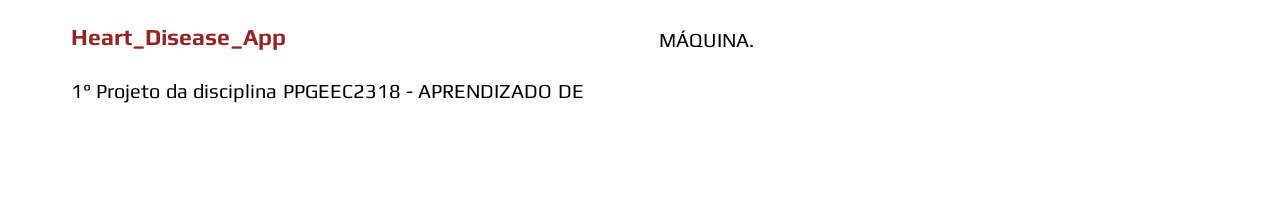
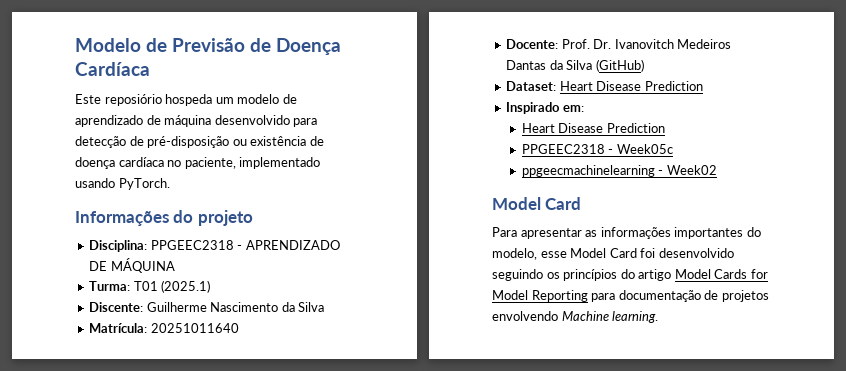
- Heart_Disease_App
- 1° Projeto da disciplina PPGEEC2318 - APRENDIZADO DE MÁQUINA.
+ Modelo de Previsão de Doença Cardíaca
+ Este reposiório hospeda um modelo de aprendizado de máquina desenvolvido para detecção de pré-disposição ou existência de doença cardíaca no paciente, implementado usando PyTorch.
+ Informações do projeto
+ Disciplina: PPGEEC2318 - APRENDIZADO DE MÁQUINA
+ Turma: T01 (2025.1)
+ Discente: Guilherme Nascimento da Silva
+ Matrícula: 20251011640
+ Docente: Prof. Dr. Ivanovitch Medeiros Dantas da Silva (GitHub)
+ Dataset: Heart Disease Prediction
+ Inspirado em:
+ Heart Disease Prediction
+ PPGEEC2318 - Week05c
+ ppgeecmachinelearning - Week02
+ Model Card
+ Para apresentar as informações importantes do modelo, esse Model Card foi desenvolvido seguindo os princípios do artigo Model Cards for Model Reporting para documentação de projetos envolvendo Machine learning.

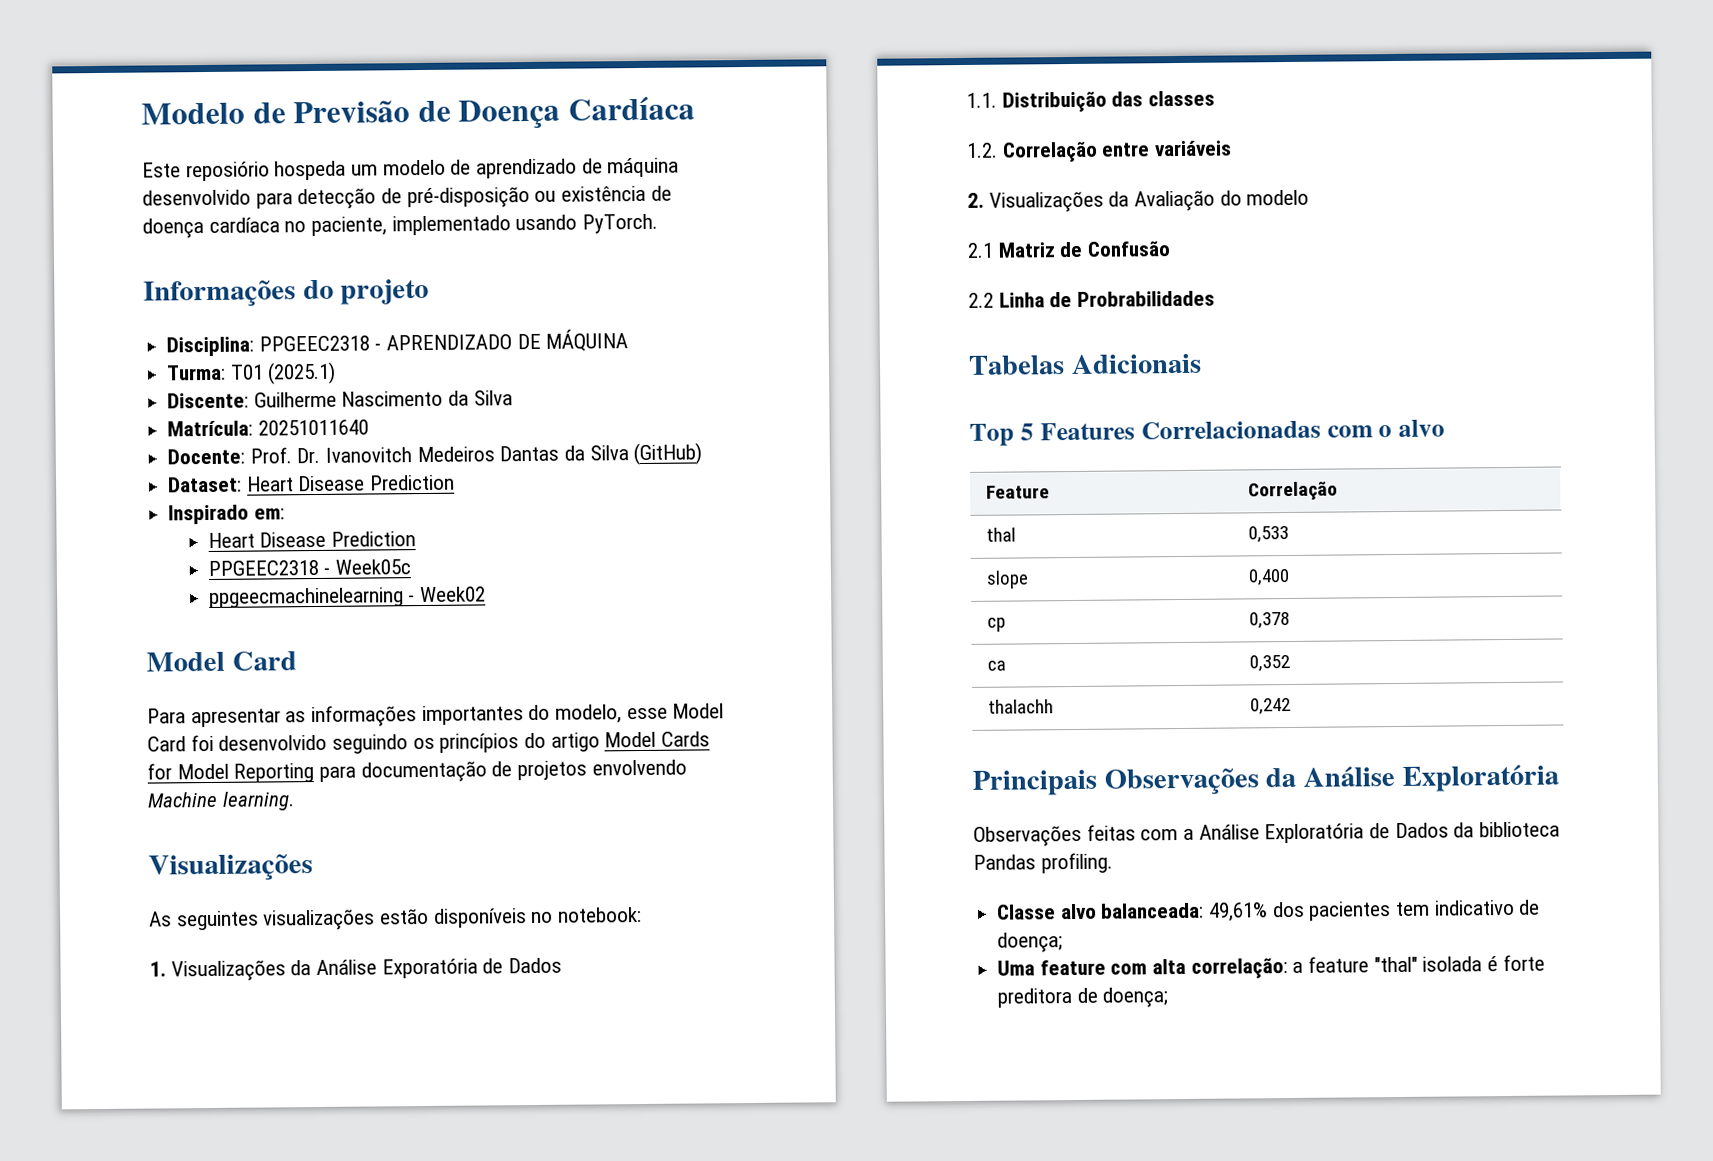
  Para apresentar as informações importantes do modelo, esse Model Card foi desenvolvido seguindo os princípios do artigo Model Cards for Model Reporting para documentação de projetos envolvendo Machine learning.
+ Visualizações
+ As seguintes visualizações estão disponíveis no notebook:
+ 1. Visualizações da Análise Exporatória de Dados
+ 1.1. Distribuição das classes
+ 1.2. Correlação entre variáveis
+ 2. Visualizações da Avaliação do modelo
+ 2.1 Matriz de Confusão
+ 2.2 Linha de Probrabilidades
+ Tabelas Adicionais
+ Top 5 Features Correlacionadas com o alvo
+ Feature | Correlação
+ thal | 0,533
+ slope | 0,400
+ cp | 0,378
+ ca | 0,352
+ thalachh | 0,242
+ Principais Observações da Análise Exploratória
+ Observações feitas com a Análise Exploratória de Dados da biblioteca Pandas profiling.
+ Classe alvo balanceada: 49,61% dos pacientes tem indicativo de doença;
+ Uma feature com alta correlação: a feature "thal" isolada é forte preditora de doença;

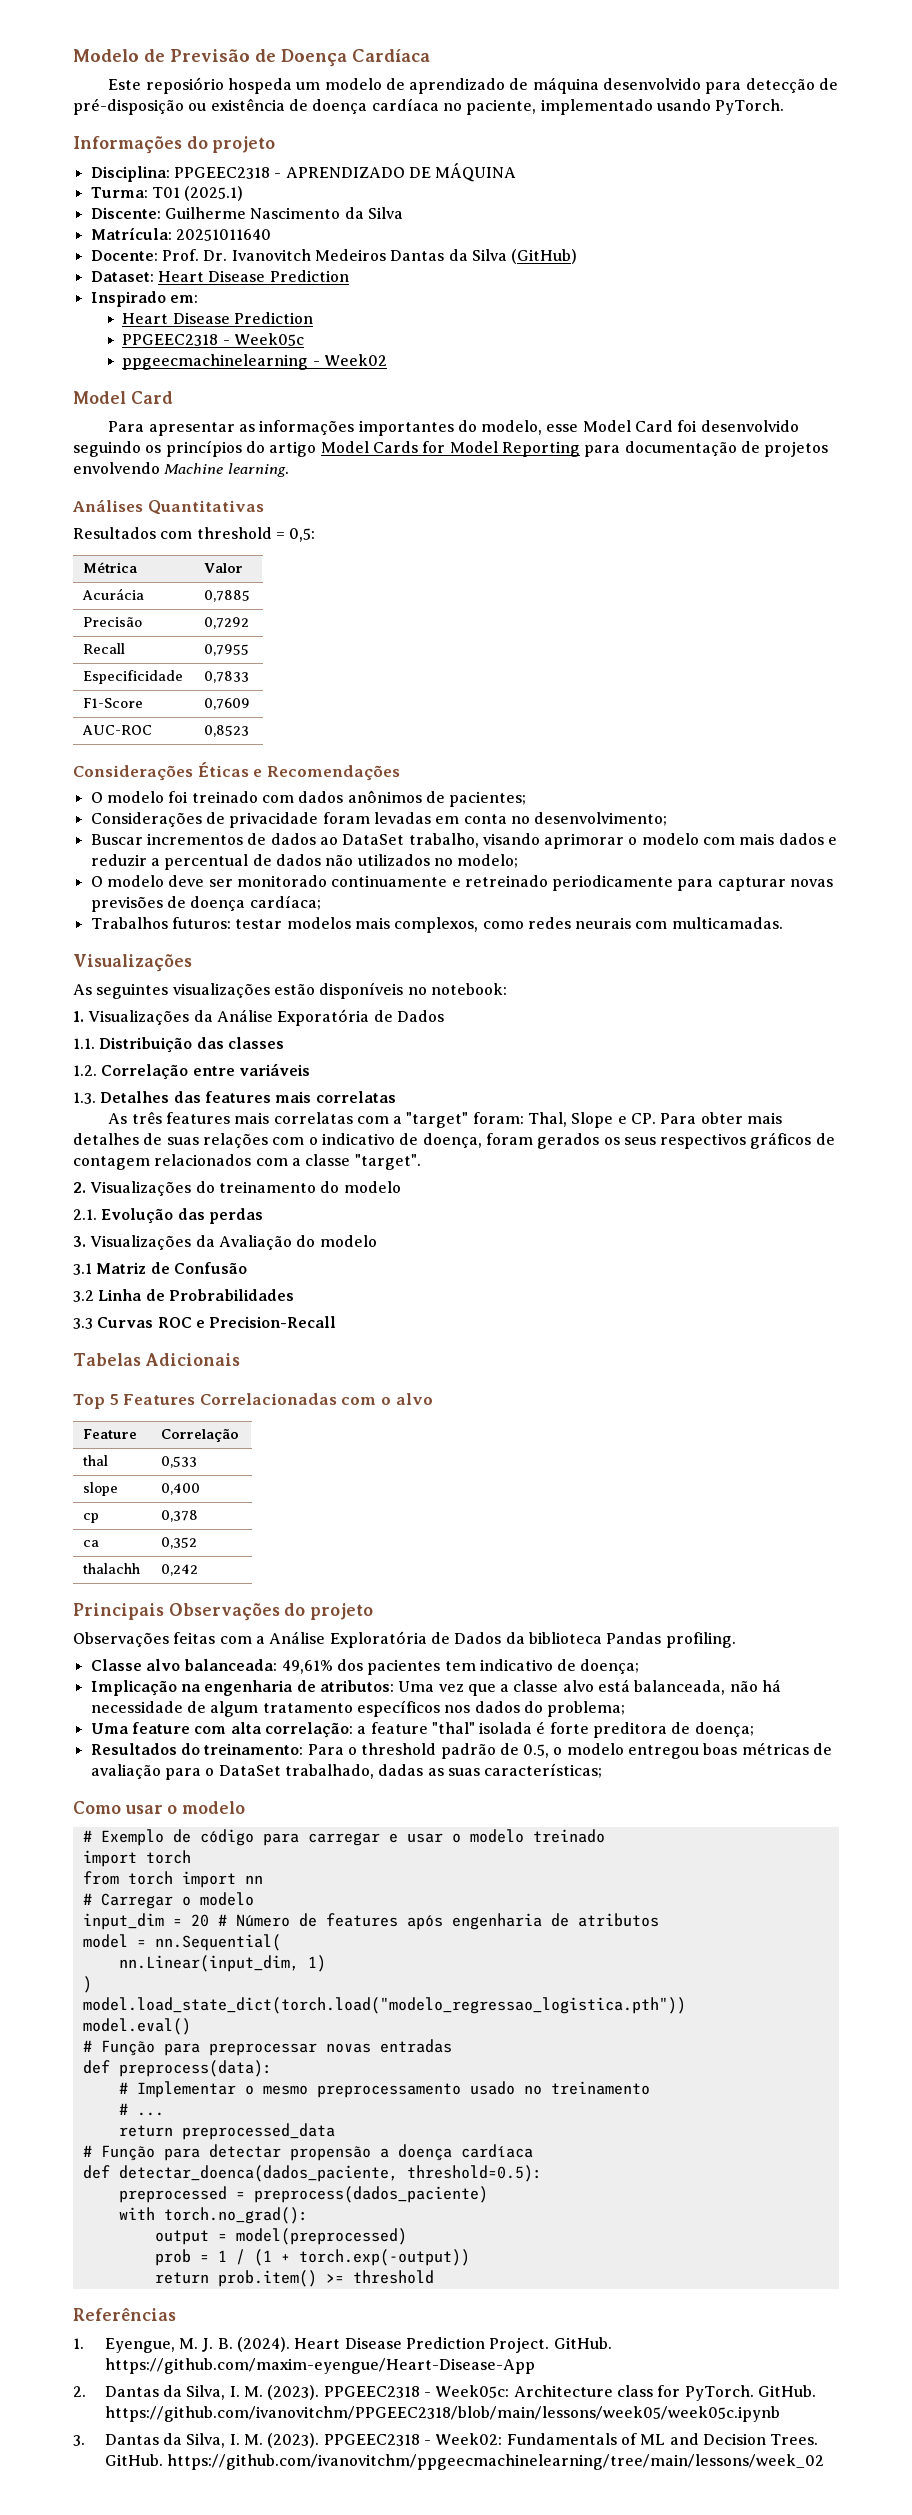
+ Análises Quantitativas
+ Resultados com threshold = 0,5:
+ Métrica | Valor
+ Acurácia | 0,7885
+ Precisão | 0,7292
+ Recall | 0,7955
+ Especificidade | 0,7833
+ F1-Score | 0,7609
+ AUC-ROC | 0,8523
+ Considerações Éticas e Recomendações
+ O modelo foi treinado com dados anônimos de pacientes;
+ Considerações de privacidade foram levadas em conta no desenvolvimento;
+ Buscar incrementos de dados ao DataSet trabalho, visando aprimorar o modelo com mais dados e reduzir a percentual de dados não utilizados no modelo;
+ O modelo deve ser monitorado continuamente e retreinado periodicamente para capturar novas previsões de doença cardíaca;
+ Trabalhos futuros: testar modelos mais complexos, como redes neurais com multicamadas.
- 2. Visualizações da Avaliação do modelo
+ 1.3. Detalhes das features mais correlatas
+ As três features mais correlatas com a "target" foram: Thal, Slope e CP. Para obter mais detalhes de suas relações com o indicativo de doença, foram gerados os seus respectivos gráficos de contagem relacionados com a classe "target".
+ 2. Visualizações do treinamento do modelo
+ 2.1. Evolução das perdas
+ 3. Visualizações da Avaliação do modelo
- 2.1 Matriz de Confusão
+ 3.1 Matriz de Confusão
- 2.2 Linha de Probrabilidades
+ 3.2 Linha de Probrabilidades
+ 3.3 Curvas ROC e Precision-Recall
- Principais Observações da Análise Exploratória
+ Principais Observações do projeto
+ Implicação na engenharia de atributos: Uma vez que a classe alvo está balanceada, não há necessidade de algum tratamento específicos nos dados do problema;
+ Resultados do treinamento: Para o threshold padrão de 0.5, o modelo entregou boas métricas de avaliação para o DataSet trabalhado, dadas as suas características;
+ Como usar o modelo
+ # Exemplo de código para carregar e usar o modelo treinado
+ import torch
+ from torch import nn
+ # Carregar o modelo
+ input_dim = 20 # Número de features após engenharia de atributos
+ model = nn.Sequential(
+ nn.Linear(input_dim, 1)
+ )
+ model.load_state_dict(torch.load("modelo_regressao_logistica.pth"))
+ model.eval()
+ # Função para preprocessar novas entradas
+ def preprocess(data):
+ # Implementar o mesmo preprocessamento usado no treinamento
+ # ...
+ return preprocessed_data
+ # Função para detectar propensão a doença cardíaca
+ def detectar_doenca(dados_paciente, threshold=0.5):
+ preprocessed = preprocess(dados_paciente)
+ with torch.no_grad():
+ output = model(preprocessed)
+ prob = 1 / (1 + torch.exp(-output))
+ return prob.item() >= threshold
+ Referências
+ 1. Eyengue, M. J. B. (2024). Heart Disease Prediction Project. GitHub. https://github.com/maxim-eyengue/Heart-Disease-App
+ 2. Dantas da Silva, I. M. (2023). PPGEEC2318 - Week05c: Architecture class for PyTorch. GitHub. https://github.com/ivanovitchm/PPGEEC2318/blob/main/lessons/week05/week05c.ipynb
+ 3. Dantas da Silva, I. M. (2023). PPGEEC2318 - Week02: Fundamentals of ML and Decision Trees. GitHub. https://github.com/ivanovitchm/ppgeecmachinelearning/tree/main/lessons/week_02

